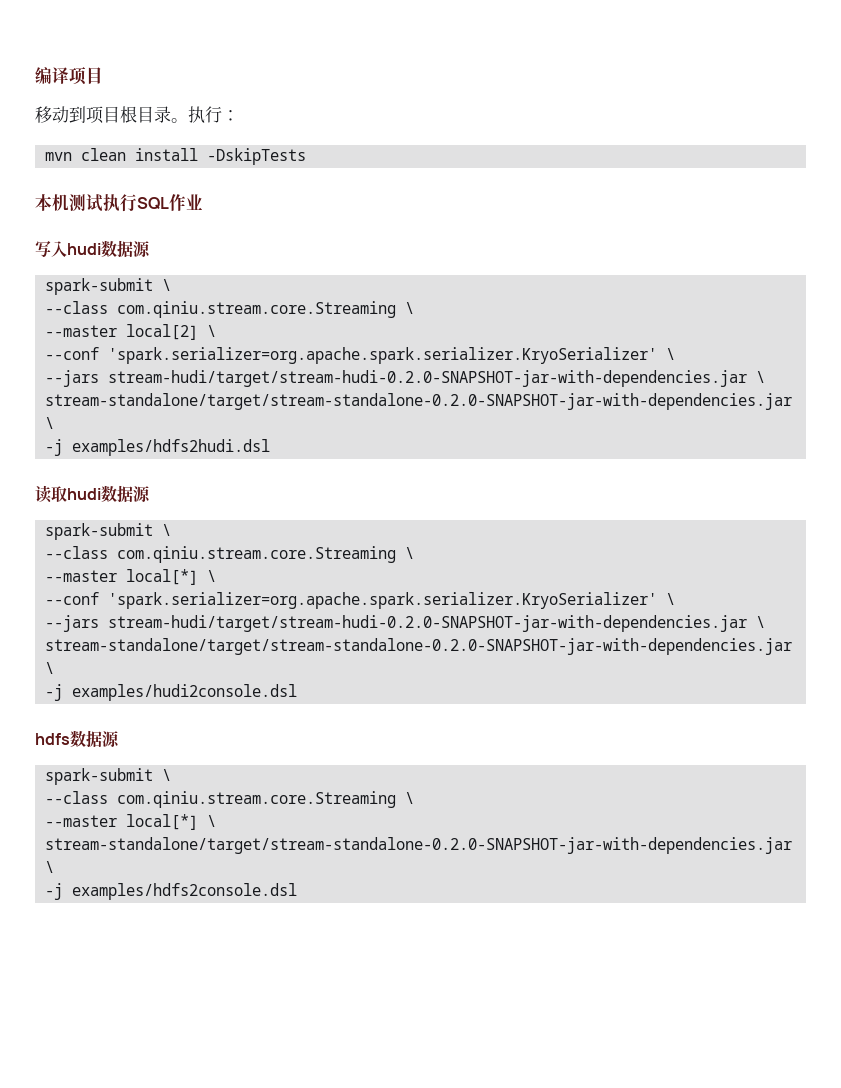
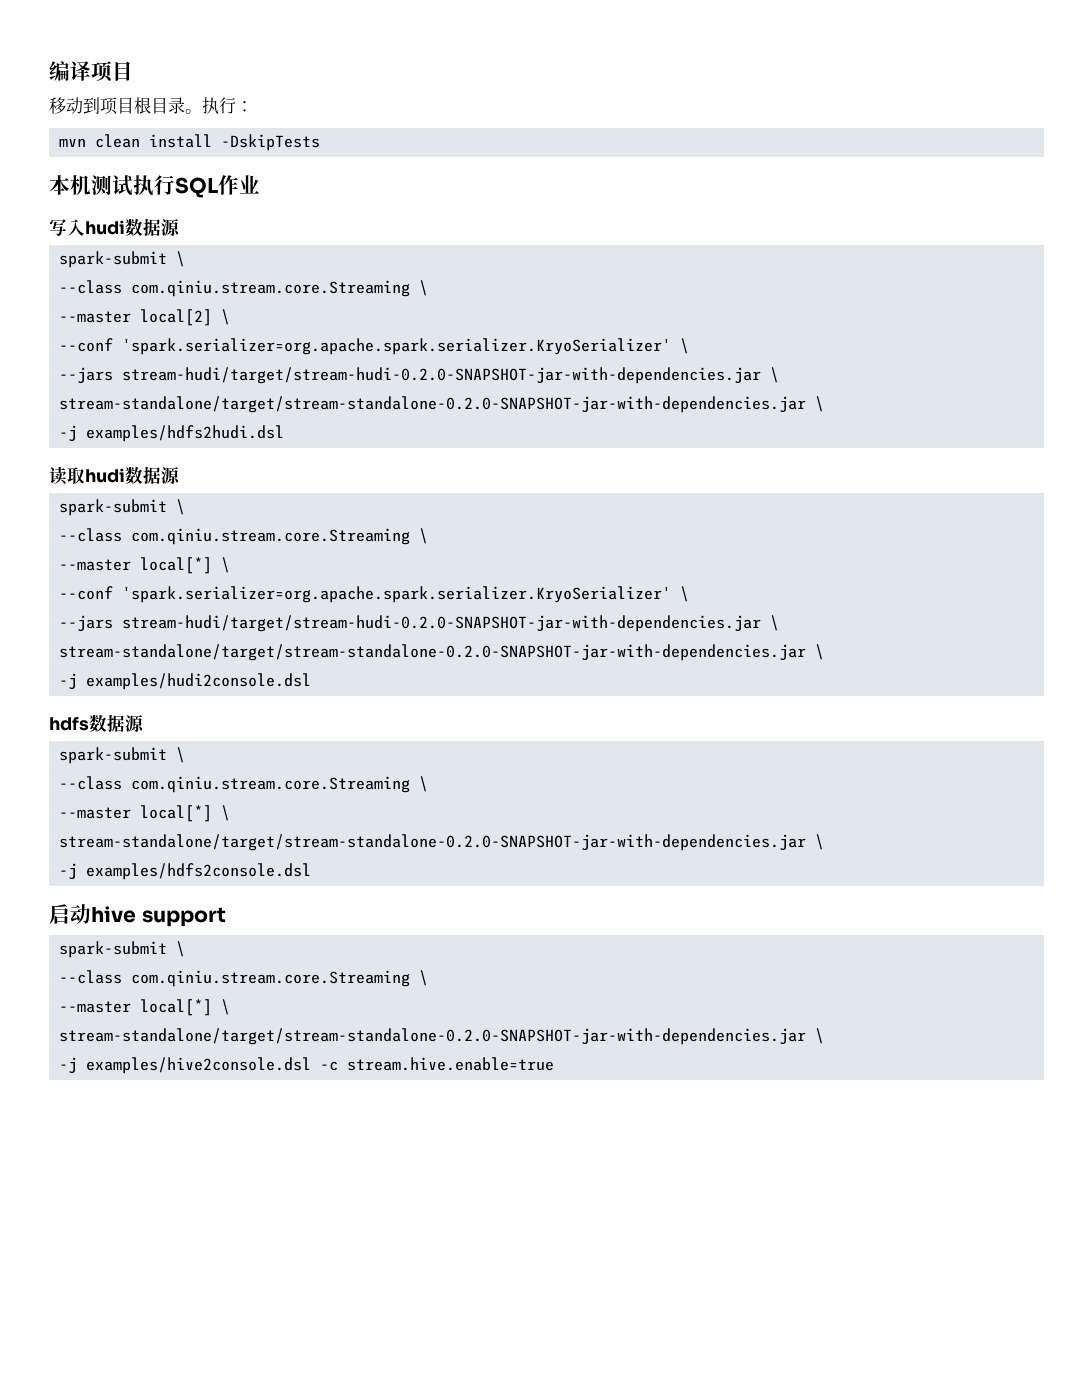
+ 启动hive support
+ spark-submit \
+ --class com.qiniu.stream.core.Streaming \
+ --master local[*] \
+ stream-standalone/target/stream-standalone-0.2.0-SNAPSHOT-jar-with-dependencies.jar \
+ -j examples/hive2console.dsl -c stream.hive.enable=true

